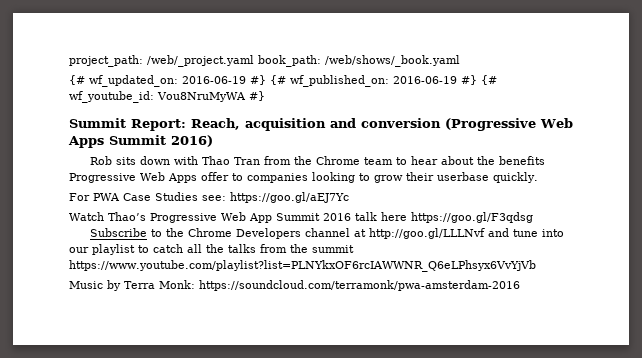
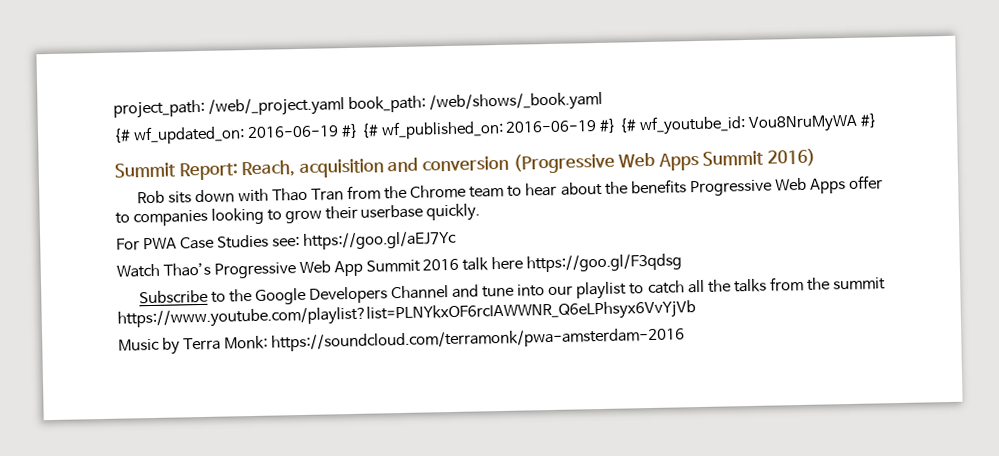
- Subscribe to the Chrome Developers channel at http://goo.gl/LLLNvf and tune into our playlist to catch all the talks from the summit https://www.youtube.com/playlist?list=PLNYkxOF6rcIAWWNR_Q6eLPhsyx6VvYjVb
+ Subscribe to the Google Developers Channel and tune into our playlist to catch all the talks from the summit https://www.youtube.com/playlist?list=PLNYkxOF6rcIAWWNR_Q6eLPhsyx6VvYjVb

